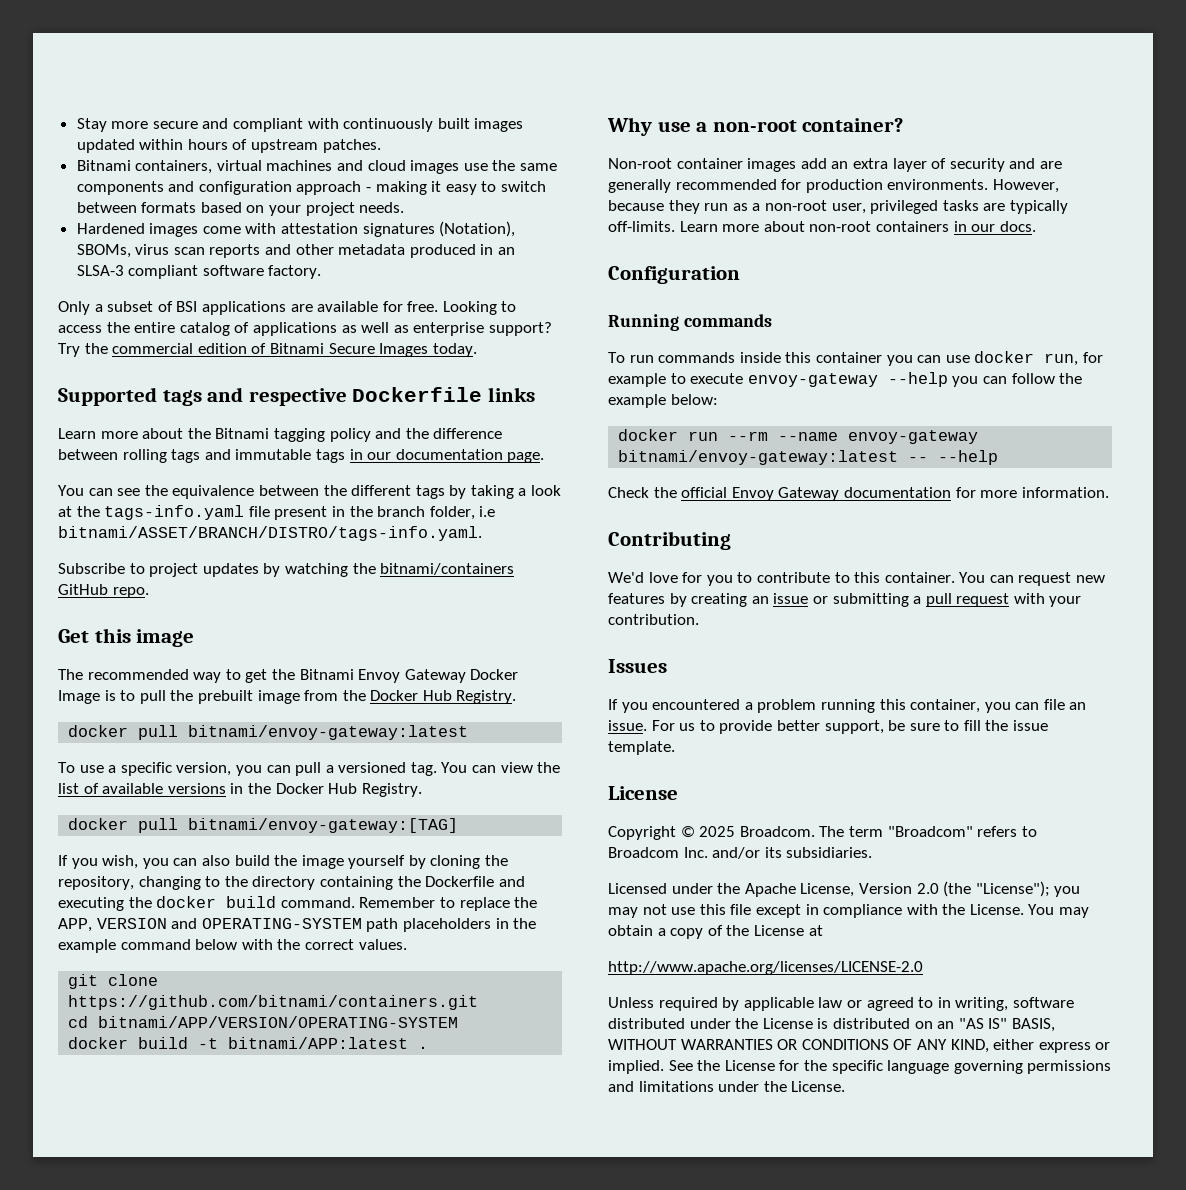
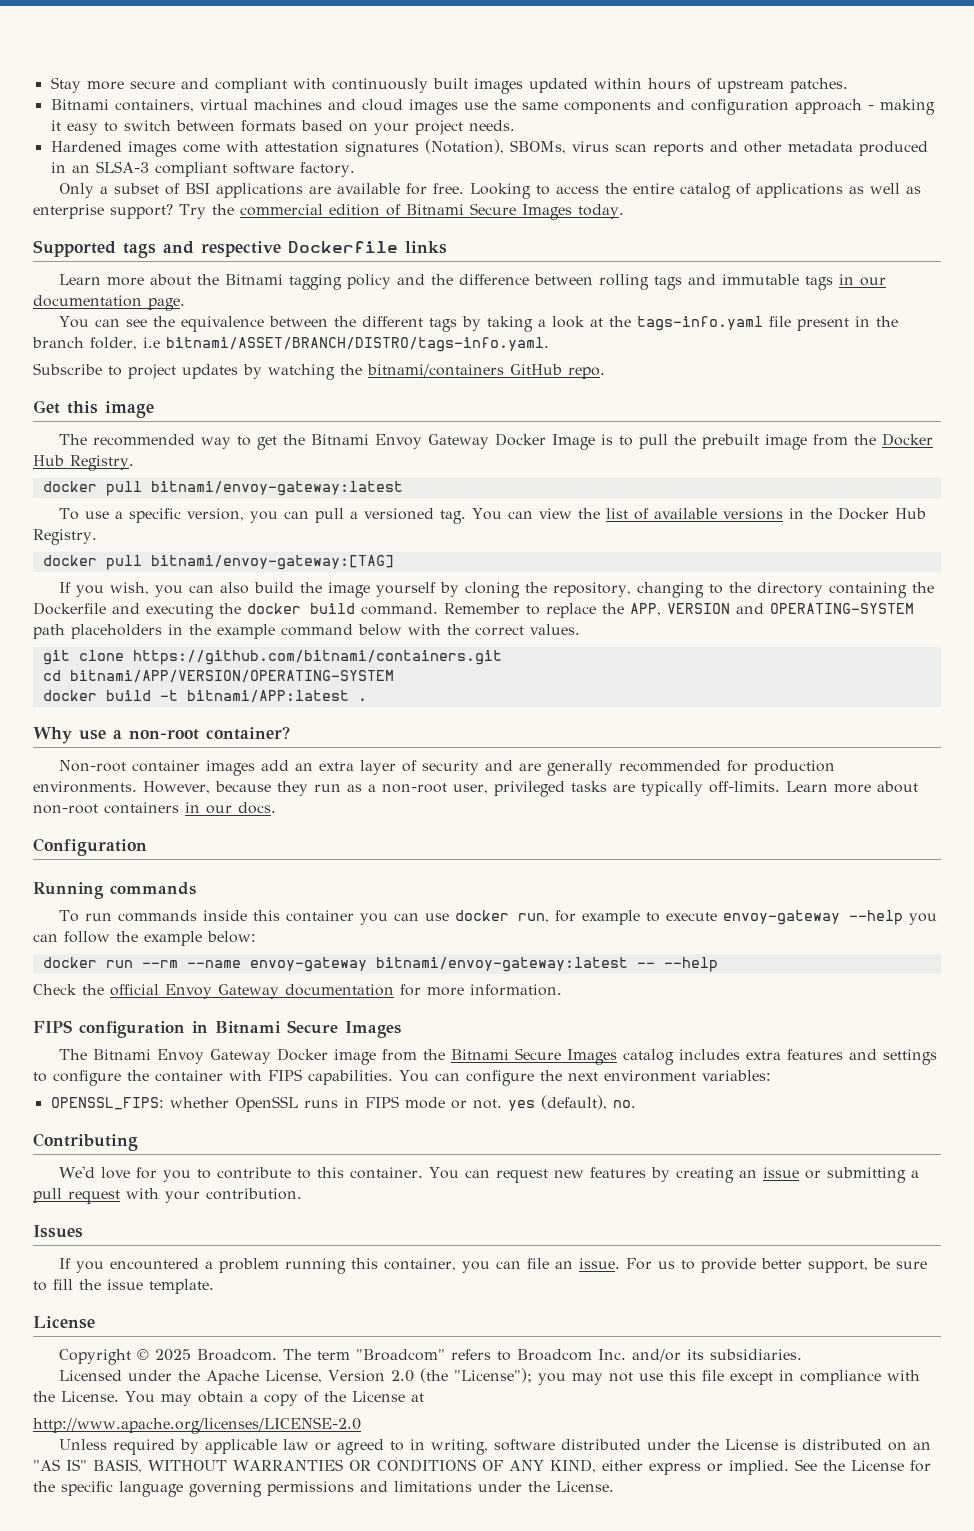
+ FIPS configuration in Bitnami Secure Images
+ The Bitnami Envoy Gateway Docker image from the Bitnami Secure Images catalog includes extra features and settings to configure the container with FIPS capabilities. You can configure the next environment variables:
+ OPENSSL_FIPS: whether OpenSSL runs in FIPS mode or not. yes (default), no.

